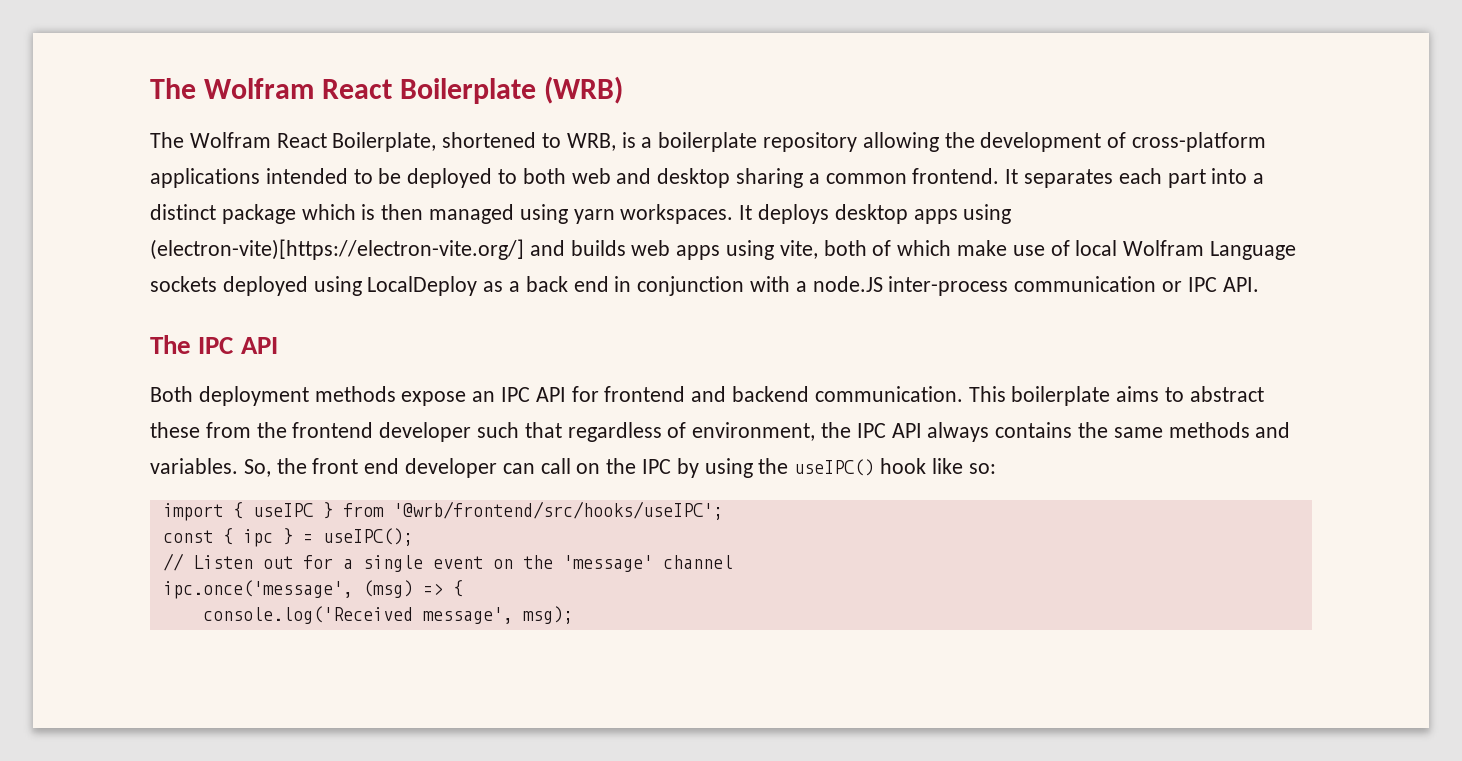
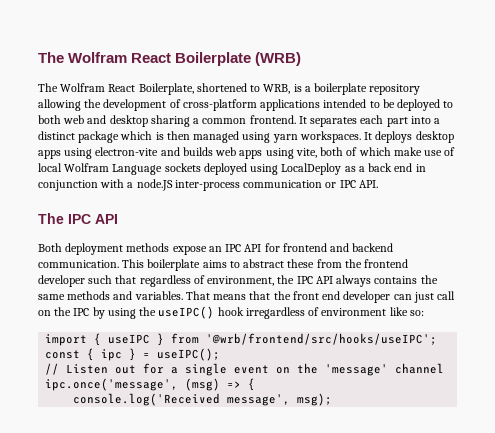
- It deploys desktop apps using (electron-vite)[https://electron-vite.org/] and builds web apps using vite, both of which make use of local Wolfram Language sockets deployed using LocalDeploy as a back end in conjunction with a node.JS inter-process communication or IPC API.
+ It deploys desktop apps using electron-vite and builds web apps using vite, both of which make use of local Wolfram Language sockets deployed using LocalDeploy as a back end in conjunction with a node.JS inter-process communication or IPC API.
- So, the front end developer can call on the IPC by using the useIPC() hook like so:
+ That means that the front end developer can just call on the IPC by using the useIPC() hook irregardless of environment like so:

